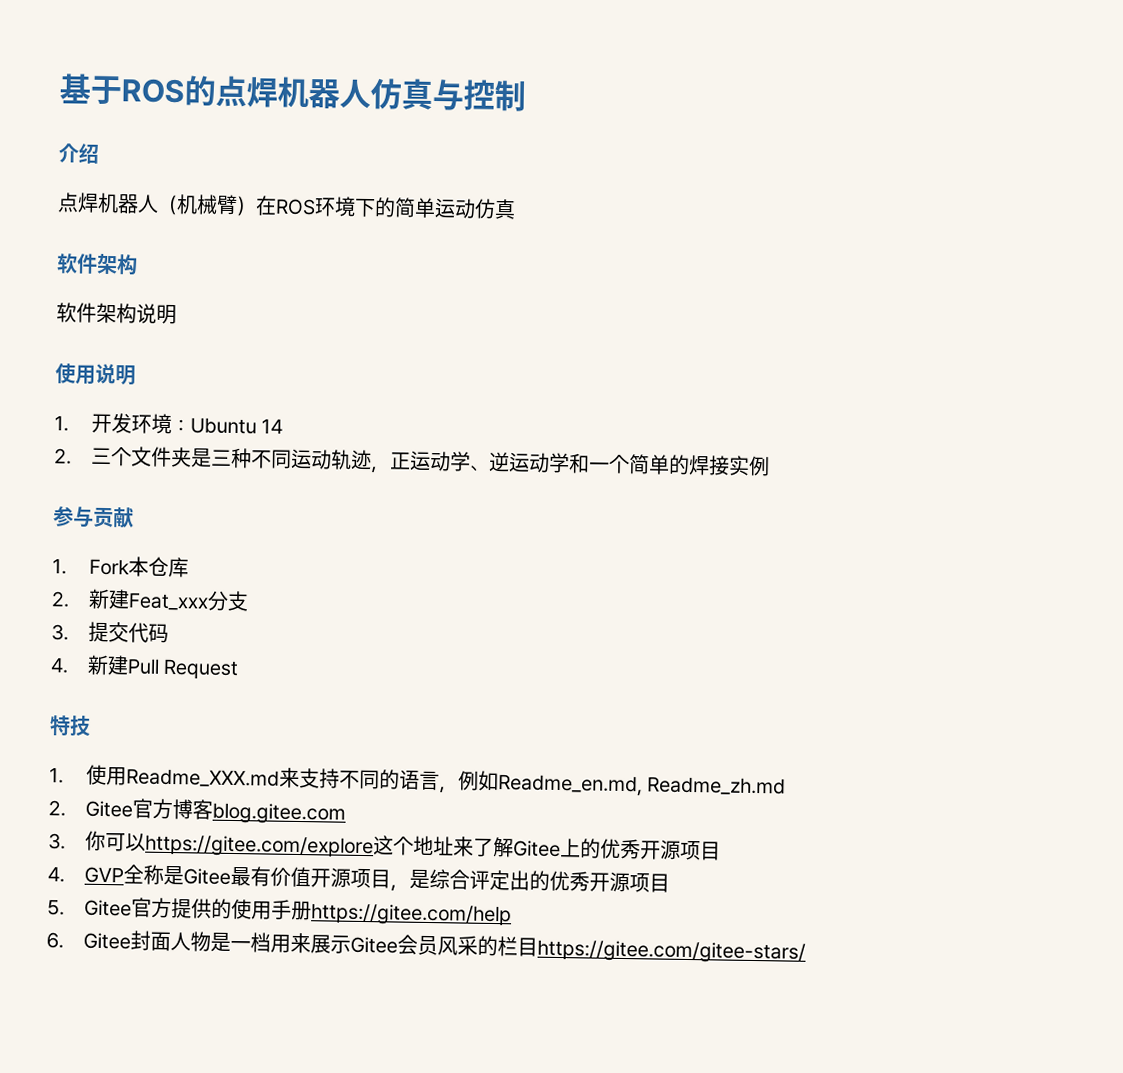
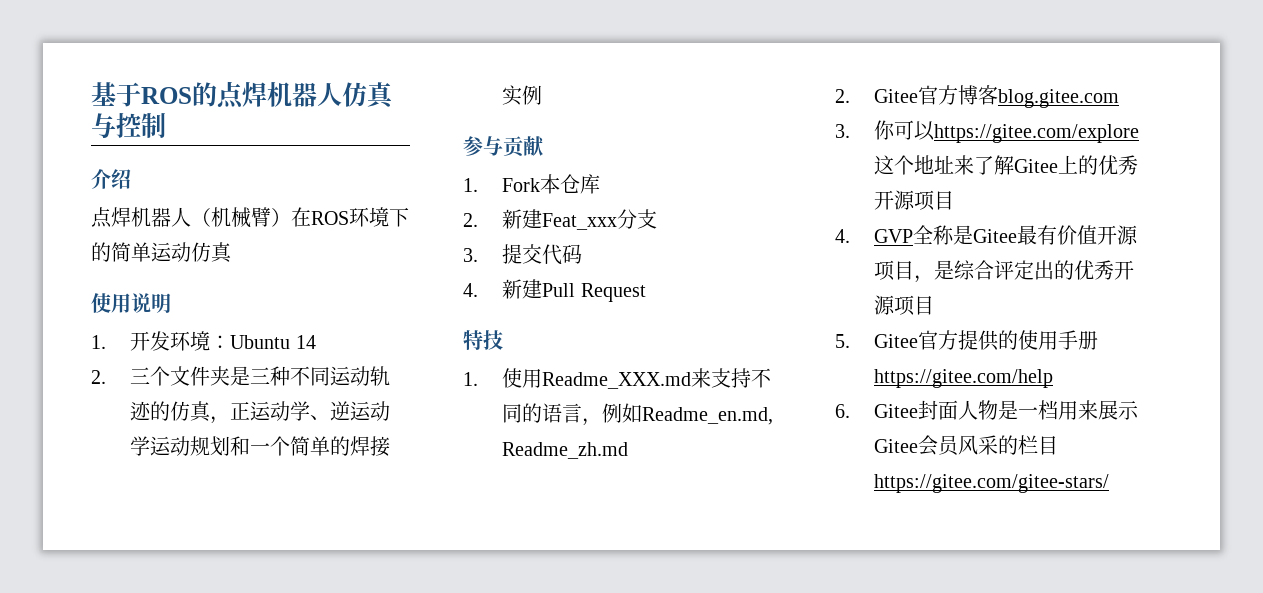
  点焊机器人（机械臂）在ROS环境下的简单运动仿真
- 软件架构
- 软件架构说明
- 2.三个文件夹是三种不同运动轨迹，正运动学、逆运动学和一个简单的焊接实例
+ 2.三个文件夹是三种不同运动轨迹的仿真，正运动学、逆运动学运动规划和一个简单的焊接实例

